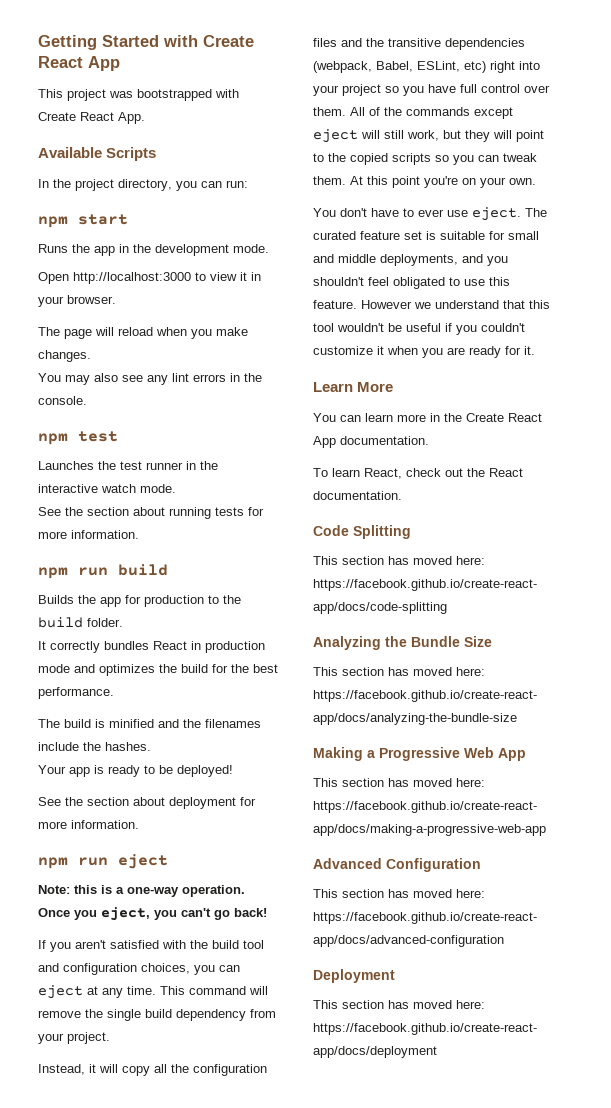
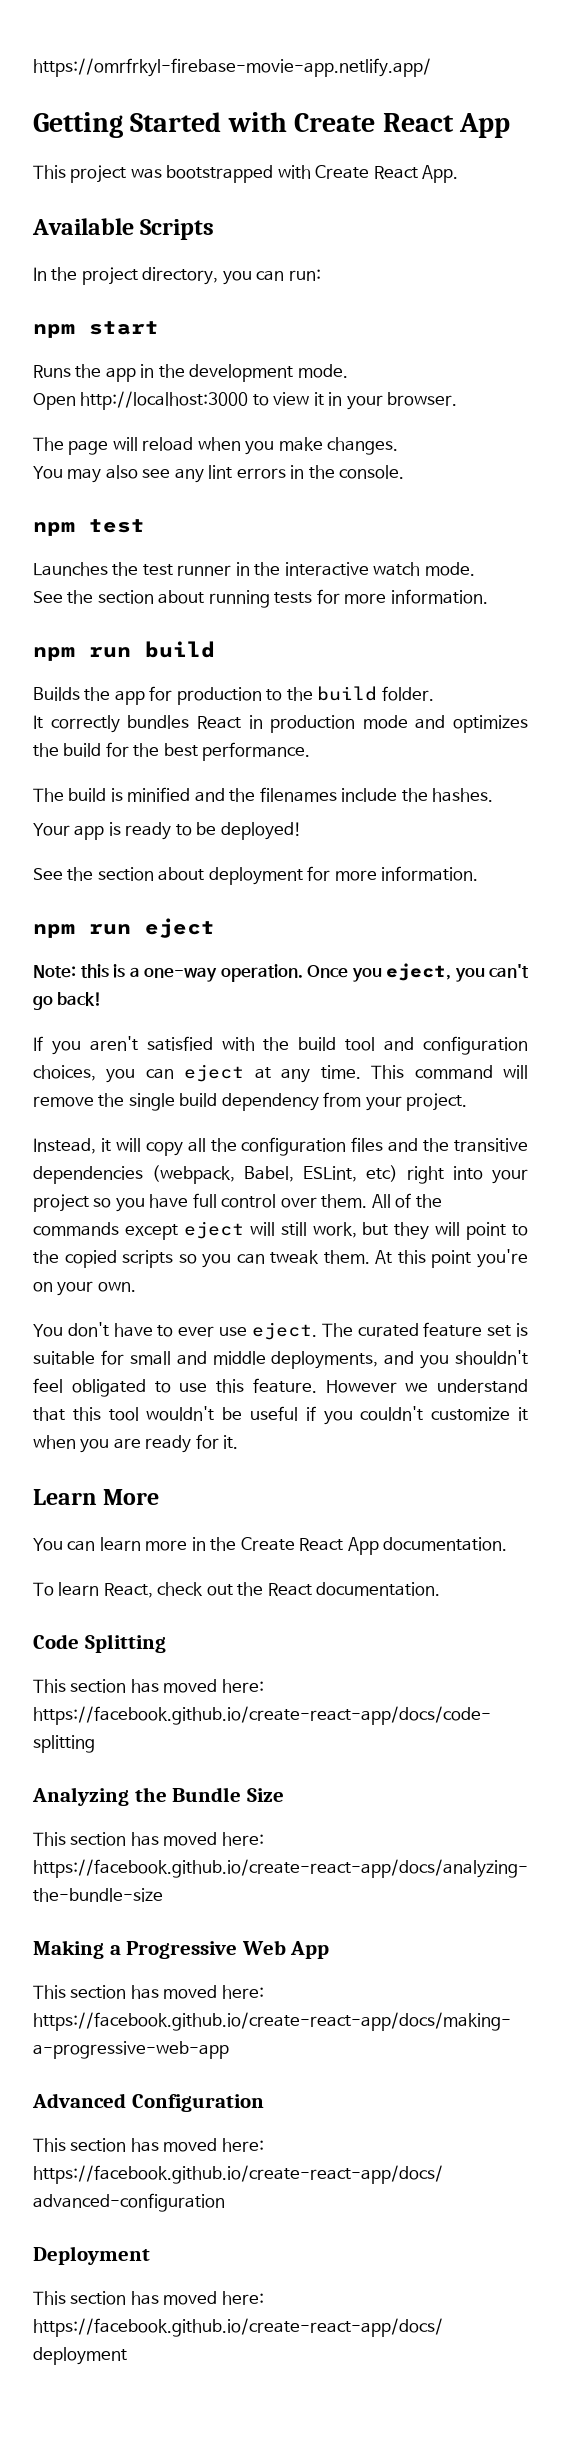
+ https://omrfrkyl-firebase-movie-app.netlify.app/

